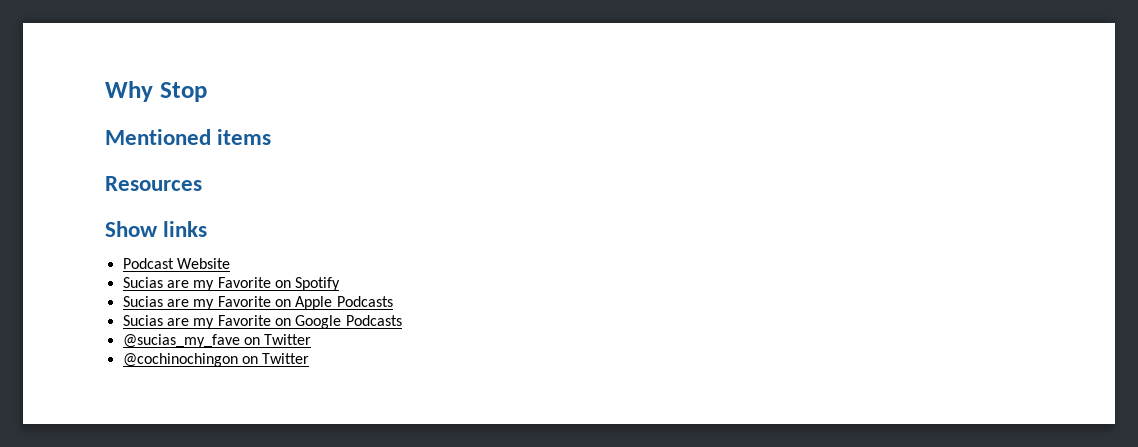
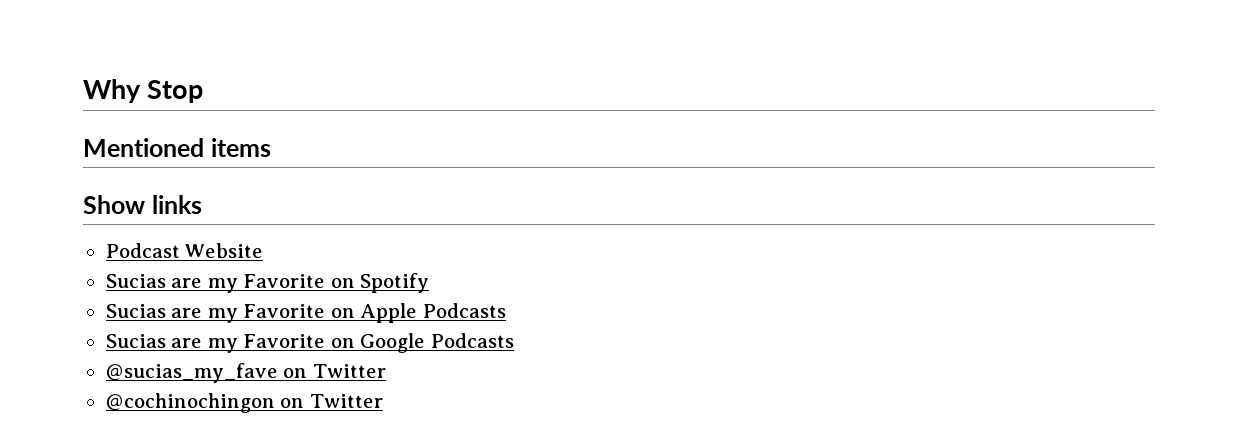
- Resources

